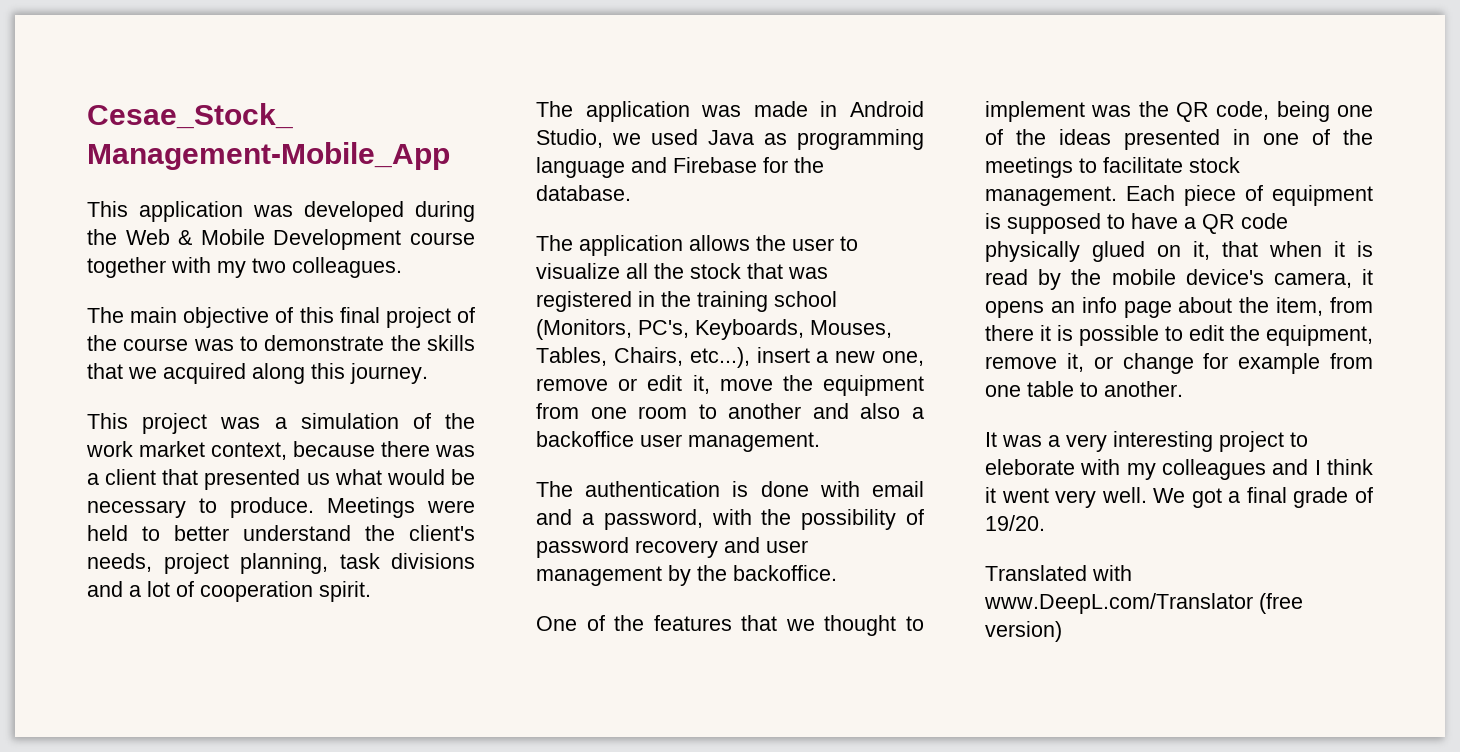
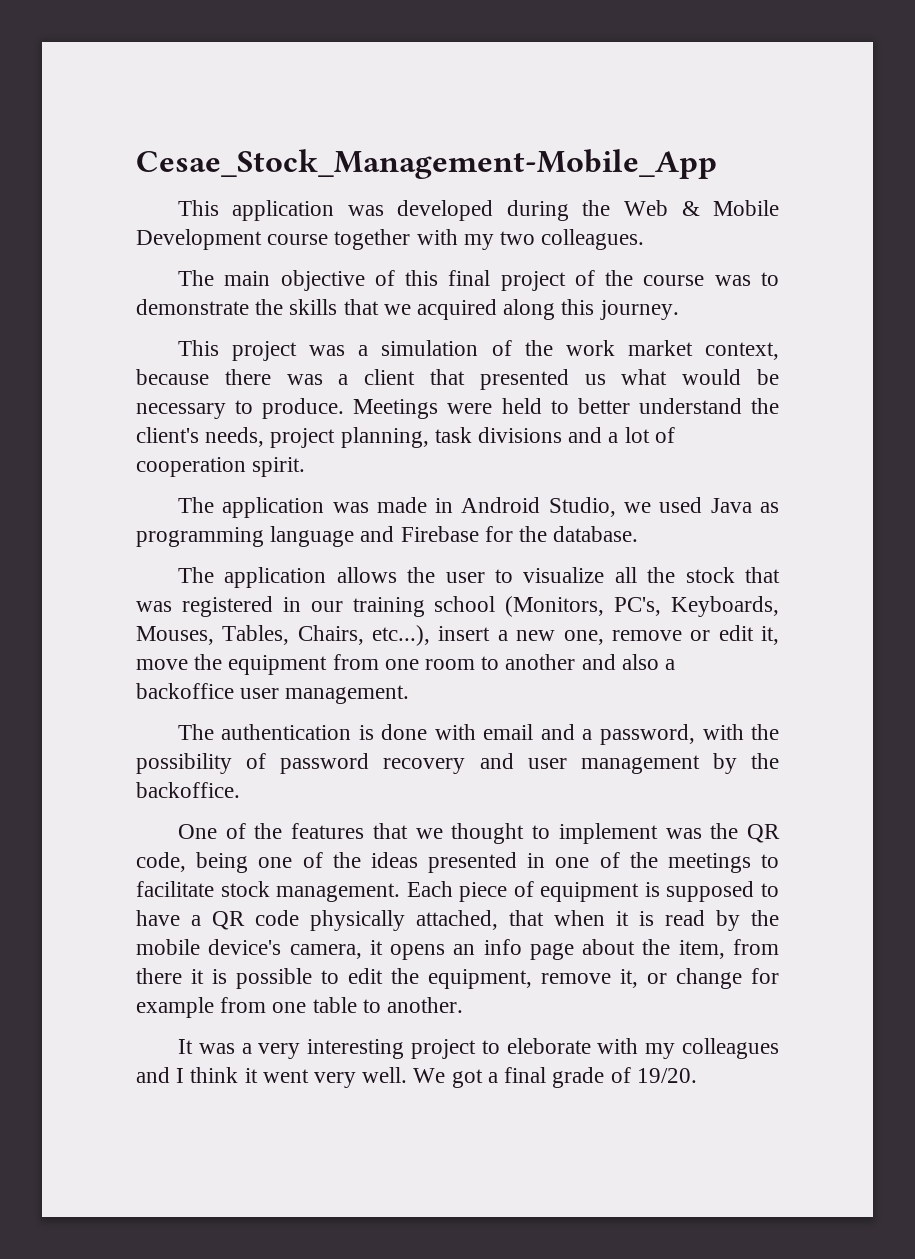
- The application allows the user to visualize all the stock that was registered in the training school (Monitors, PC's, Keyboards, Mouses, Tables, Chairs, etc...), insert a new one, remove or edit it, move the equipment from one room to another and also a backoffice user management.
+ The application allows the user to visualize all the stock that was registered in our training school (Monitors, PC's, Keyboards, Mouses, Tables, Chairs, etc...), insert a new one, remove or edit it, move the equipment from one room to another and also a backoffice user management.
- Each piece of equipment is supposed to have a QR code physically glued on it, that when it is read by the mobile device's camera, it opens an info page about the item, from there it is possible to edit the equipment, remove it, or change for example from one table to another.
+ Each piece of equipment is supposed to have a QR code physically attached, that when it is read by the mobile device's camera, it opens an info page about the item, from there it is possible to edit the equipment, remove it, or change for example from one table to another.
- Translated with www.DeepL.com/Translator (free version)

